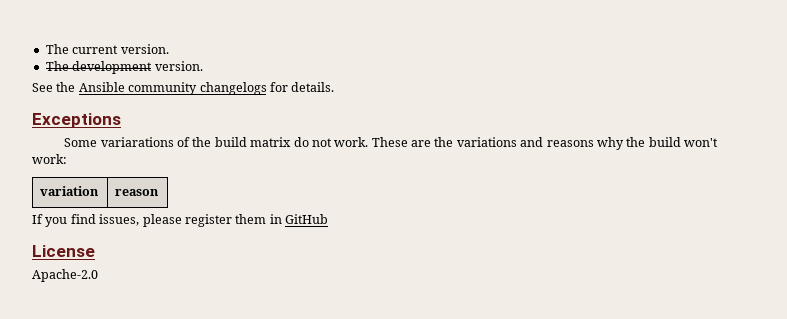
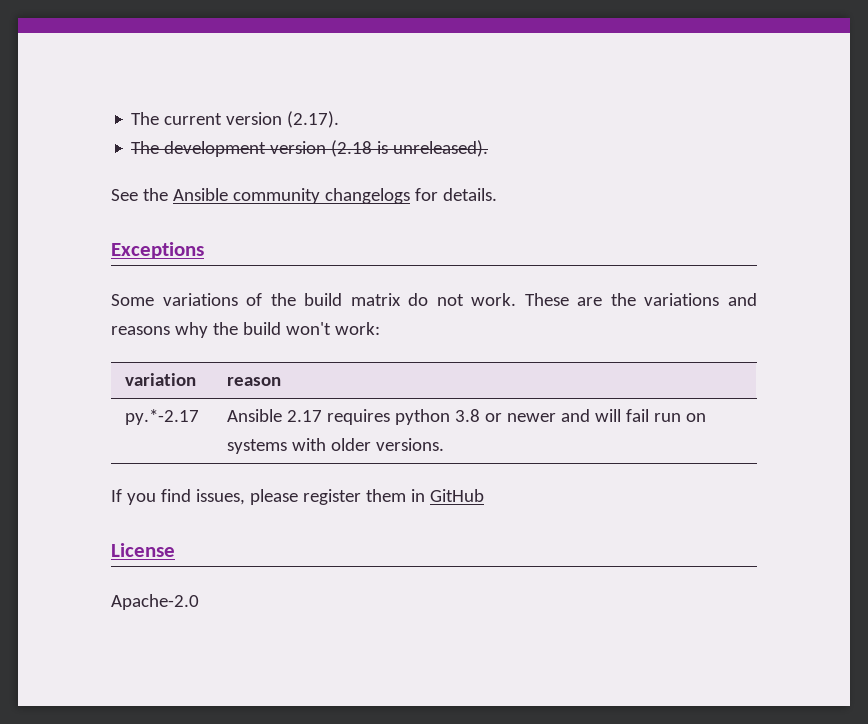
- The current version.
+ The current version (2.17).
- The development version.
+ The development version (2.18 is unreleased).
- Some variarations of the build matrix do not work.
+ Some variations of the build matrix do not work.
+ py.*-2.17 | Ansible 2.17 requires python 3.8 or newer and will fail run on systems with older versions.

